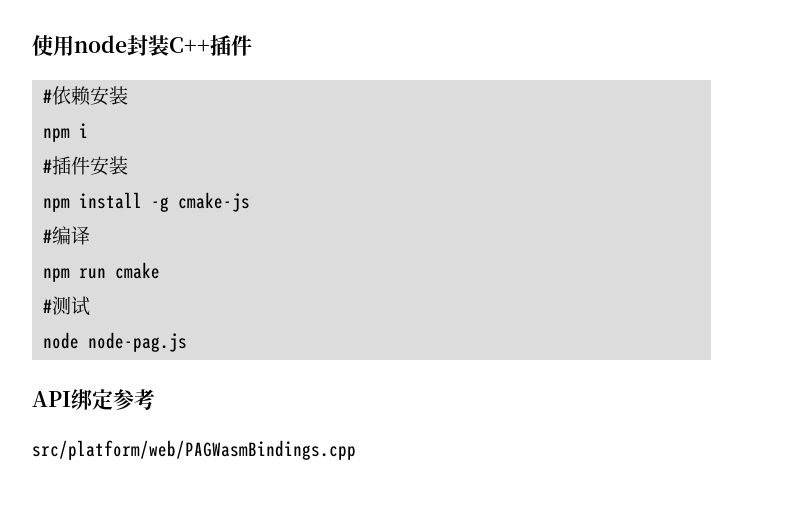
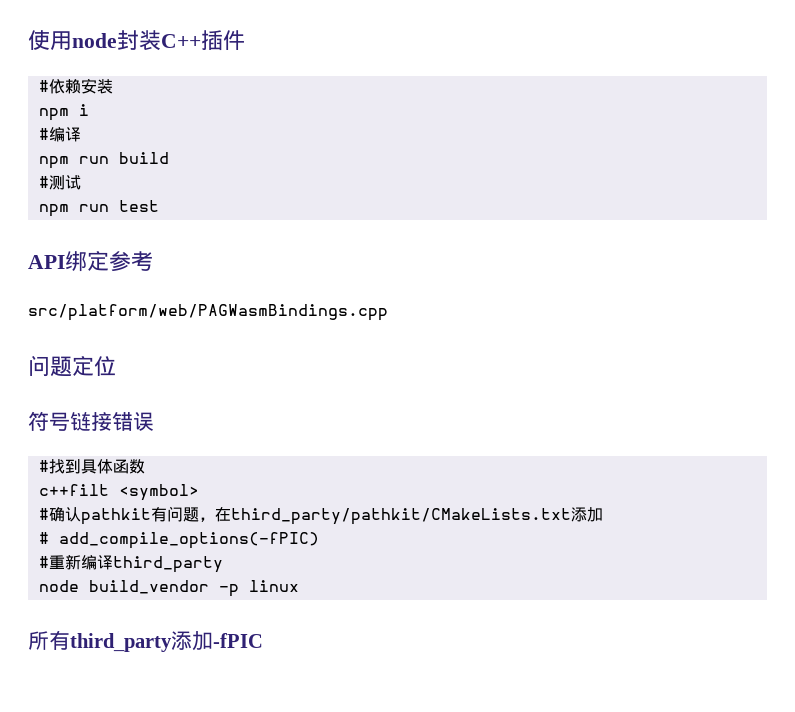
- #插件安装
- npm install -g cmake-js
- npm run cmake
+ npm run build
- node node-pag.js
+ npm run test
+ 问题定位
+ 符号链接错误
+ #找到具体函数
+ c++filt <symbol>
+ #确认pathkit有问题，在third_party/pathkit/CMakeLists.txt添加
+ # add_compile_options(-fPIC)
+ #重新编译third_party
+ node build_vendor -p linux
+ 所有third_party添加-fPIC

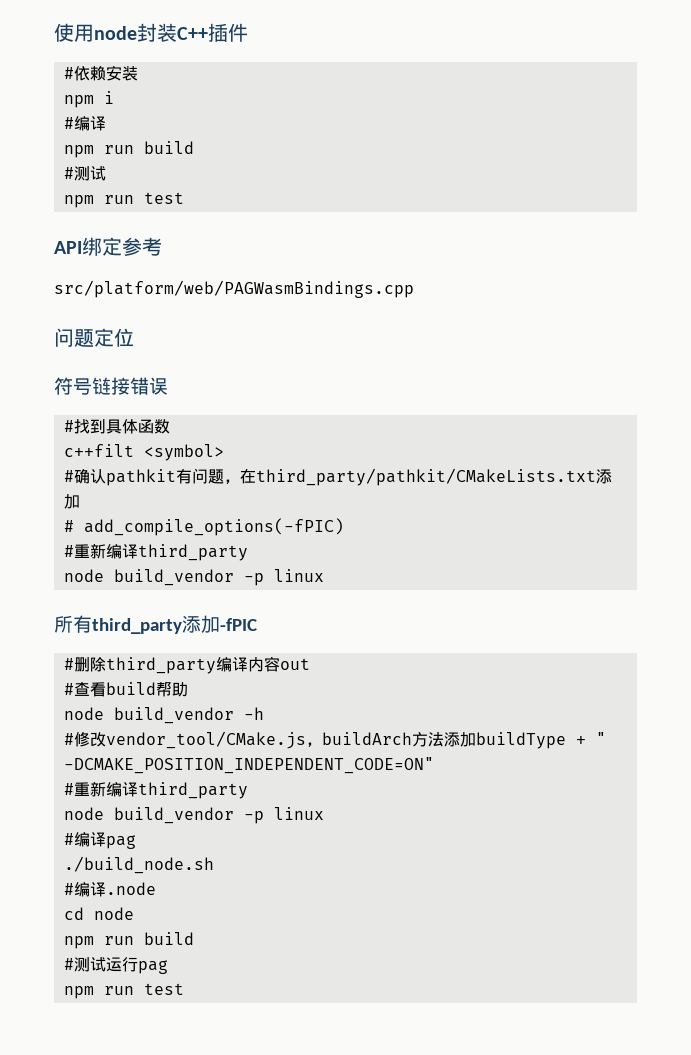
+ #删除third_party编译内容out
+ #查看build帮助
+ node build_vendor -h
+ #修改vendor_tool/CMake.js，buildArch方法添加buildType + " -DCMAKE_POSITION_INDEPENDENT_CODE=ON"
+ #重新编译third_party
+ node build_vendor -p linux
+ #编译pag
+ ./build_node.sh
+ #编译.node
+ cd node
+ npm run build
+ #测试运行pag
+ npm run test

